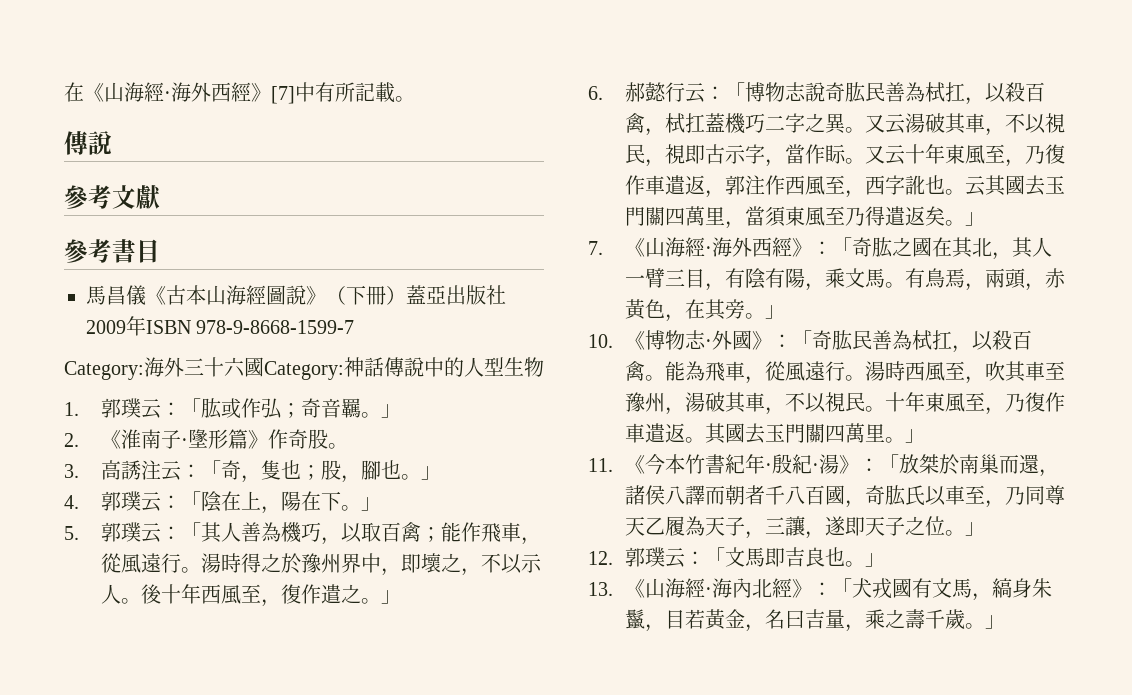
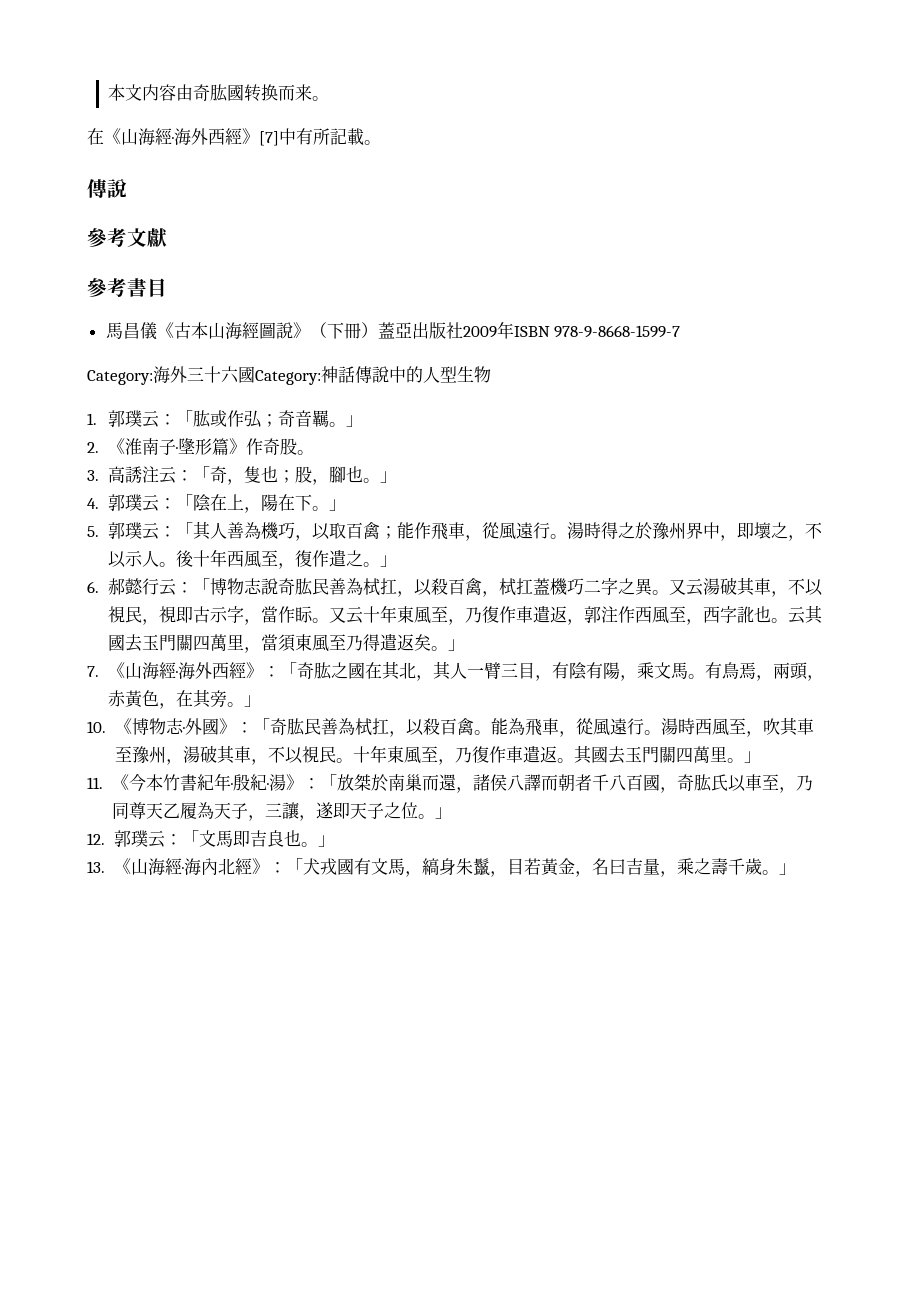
+ 本文内容由奇肱國转换而来。

